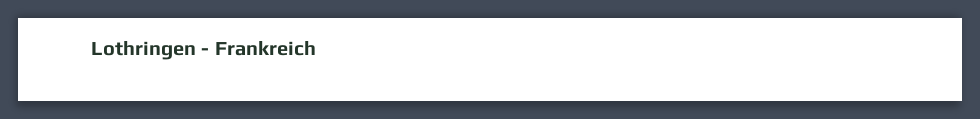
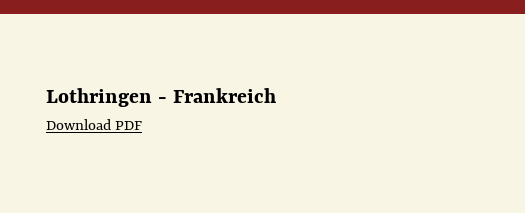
+ Download PDF

